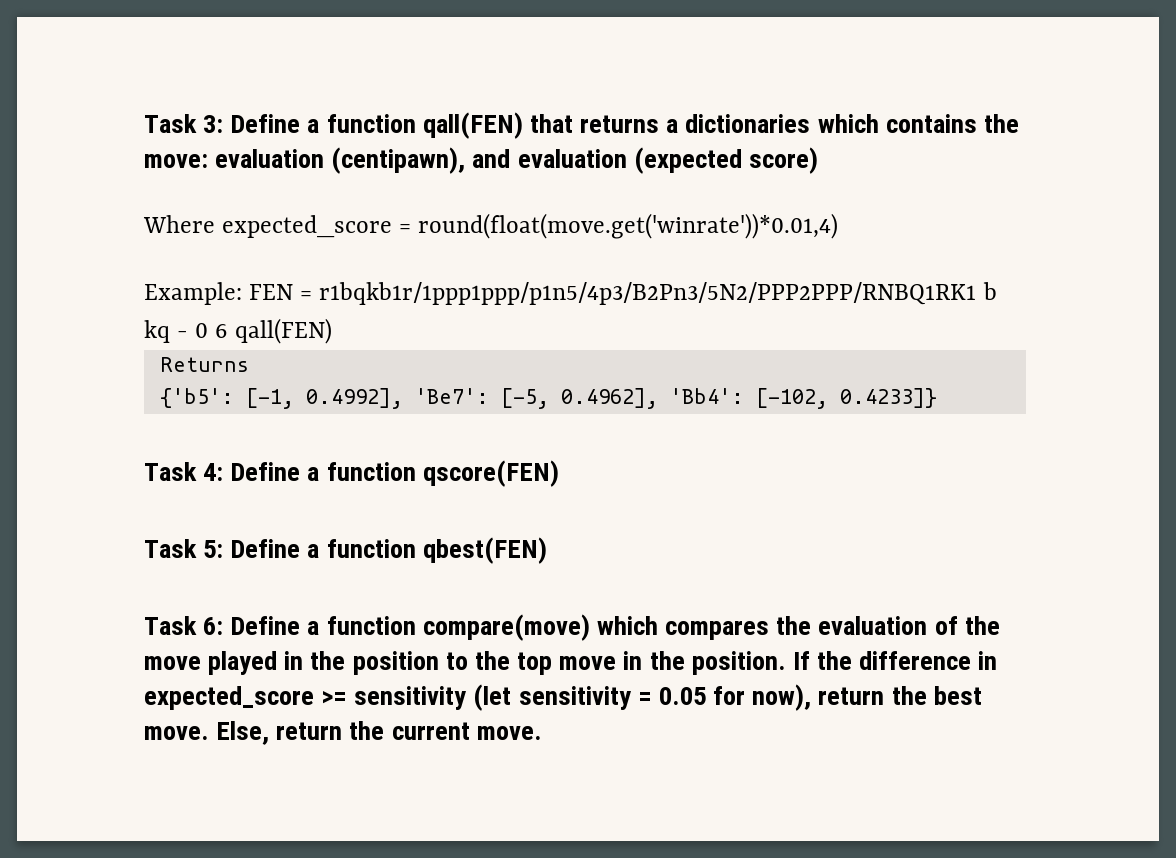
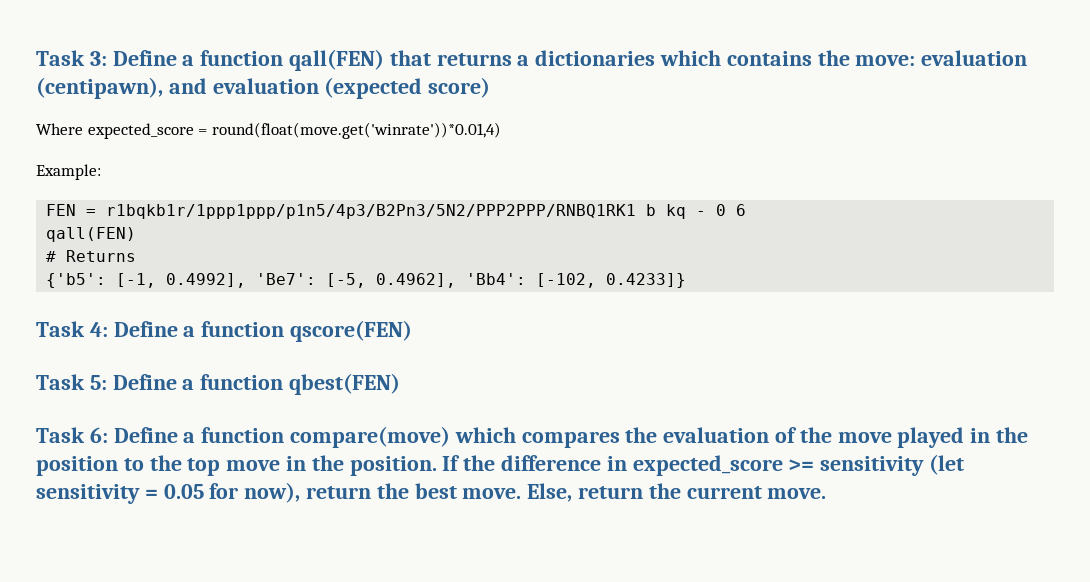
- Example: FEN = r1bqkb1r/1ppp1ppp/p1n5/4p3/B2Pn3/5N2/PPP2PPP/RNBQ1RK1 b kq - 0 6 qall(FEN)
+ Example:
+ FEN = r1bqkb1r/1ppp1ppp/p1n5/4p3/B2Pn3/5N2/PPP2PPP/RNBQ1RK1 b kq - 0 6
+ qall(FEN)
- Returns
+ # Returns

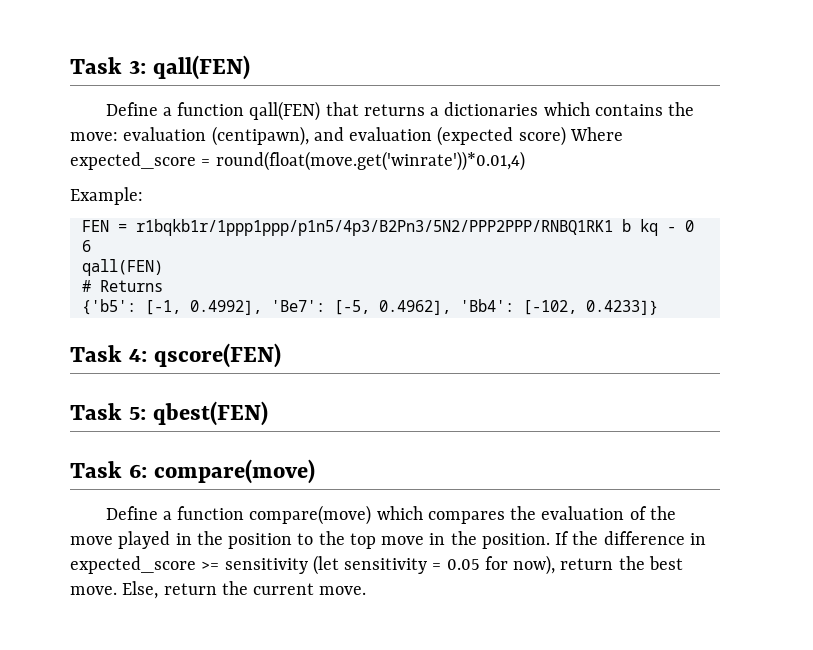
- Task 3: Define a function qall(FEN) that returns a dictionaries which contains the move: evaluation (centipawn), and evaluation (expected score)
- Where expected_score = round(float(move.get('winrate'))*0.01,4)
+ Task 3: qall(FEN)
+ Define a function qall(FEN) that returns a dictionaries which contains the move: evaluation (centipawn), and evaluation (expected score) Where expected_score = round(float(move.get('winrate'))*0.01,4)
- Task 4: Define a function qscore(FEN)
+ Task 4: qscore(FEN)
- Task 5: Define a function qbest(FEN)
+ Task 5: qbest(FEN)
- Task 6: Define a function compare(move) which compares the evaluation of the move played in the position to the top move in the position.
+ Task 6: compare(move)
+ Define a function compare(move) which compares the evaluation of the move played in the position to the top move in the position.

